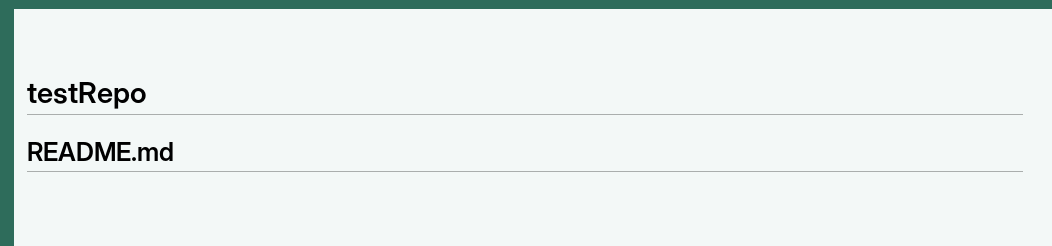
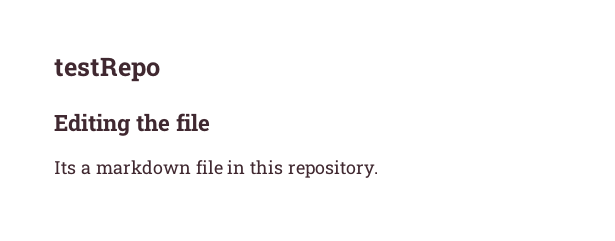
- README.md
+ Editing the file
+ Its a markdown file in this repository.

